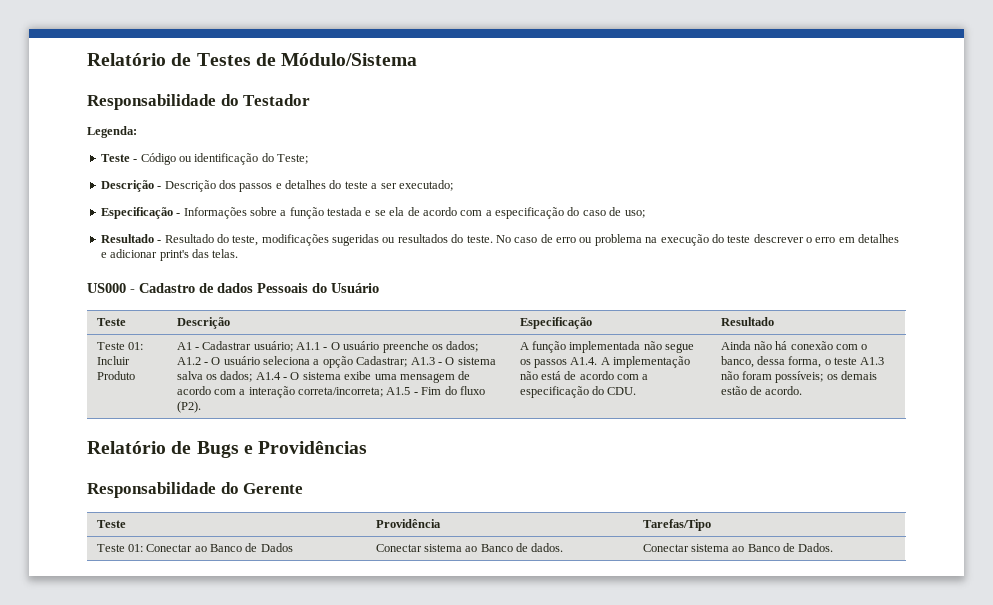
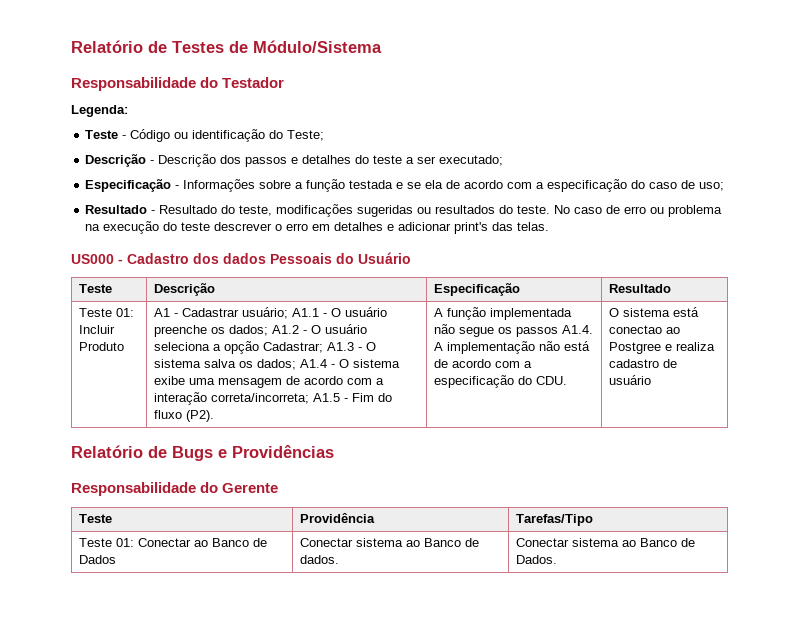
- US000 - Cadastro de dados Pessoais do Usuário
+ US000 - Cadastro dos dados Pessoais do Usuário
- Ainda não há conexão com o banco, dessa forma, o teste A1.3 não foram possíveis; os demais estão de acordo.
+ O sistema está conectao ao Postgree e realiza cadastro de usuário

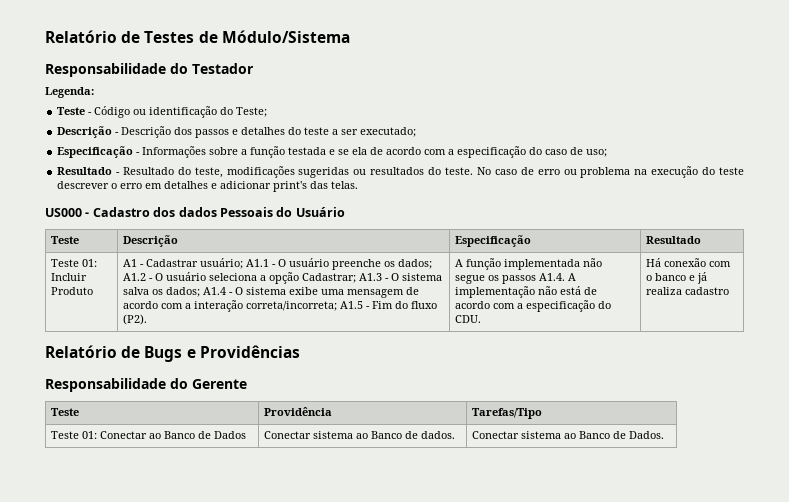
- O sistema está conectao ao Postgree e realiza cadastro de usuário
+ Há conexão com o banco e já realiza cadastro

